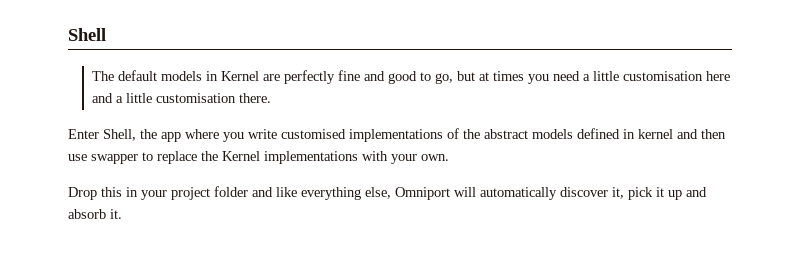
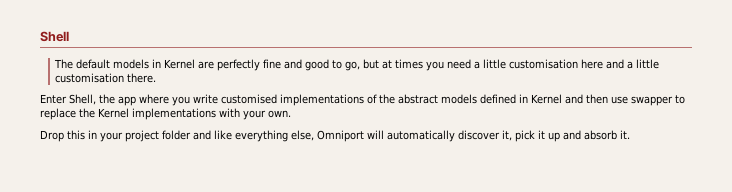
- Enter Shell, the app where you write customised implementations of the abstract models defined in kernel and then use swapper to replace the Kernel implementations with your own.
+ Enter Shell, the app where you write customised implementations of the abstract models defined in Kernel and then use swapper to replace the Kernel implementations with your own.

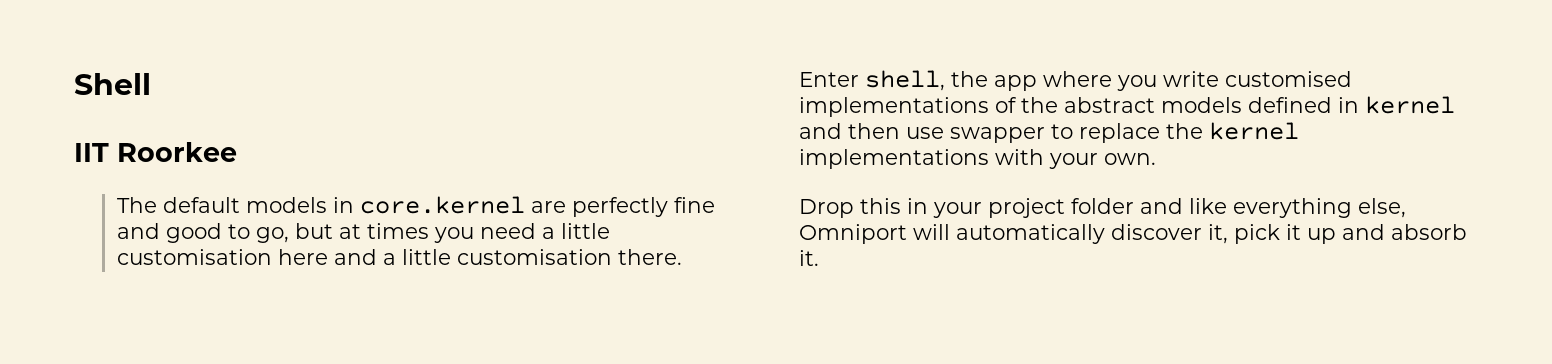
+ IIT Roorkee
- The default models in Kernel are perfectly fine and good to go, but at times you need a little customisation here and a little customisation there.
+ The default models in core.kernel are perfectly fine and good to go, but at times you need a little customisation here and a little customisation there.
- Enter Shell, the app where you write customised implementations of the abstract models defined in Kernel and then use swapper to replace the Kernel implementations with your own.
+ Enter shell, the app where you write customised implementations of the abstract models defined in kernel and then use swapper to replace the kernel implementations with your own.

